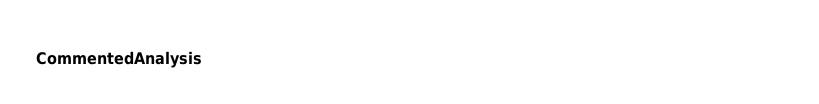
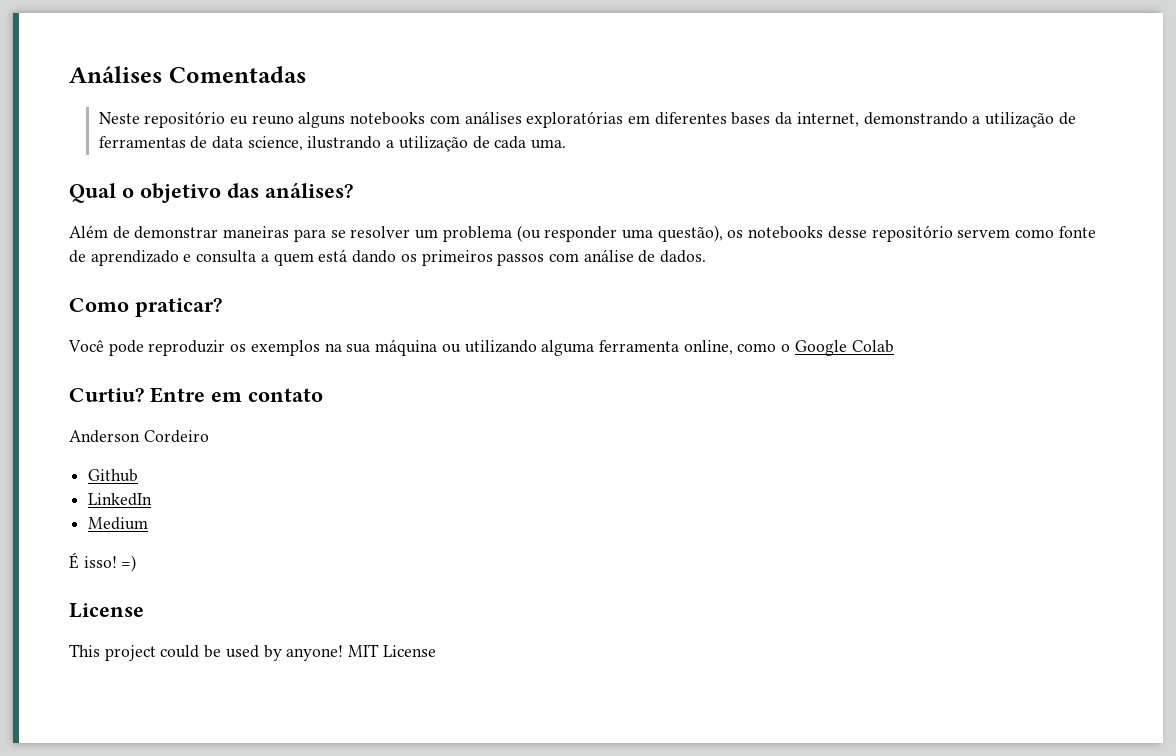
- CommentedAnalysis
+ Análises Comentadas
+ Neste repositório eu reuno alguns notebooks com análises exploratórias em diferentes bases da internet, demonstrando a utilização de ferramentas de data science, ilustrando a utilização de cada uma.
+ Qual o objetivo das análises?
+ Além de demonstrar maneiras para se resolver um problema (ou responder uma questão), os notebooks desse repositório servem como fonte de aprendizado e consulta a quem está dando os primeiros passos com análise de dados.
+ Como praticar?
+ Você pode reproduzir os exemplos na sua máquina ou utilizando alguma ferramenta online, como o Google Colab
+ Curtiu? Entre em contato
+ Anderson Cordeiro
+ Github
+ LinkedIn
+ Medium
+ É isso! =)
+ License
+ This project could be used by anyone! MIT License

